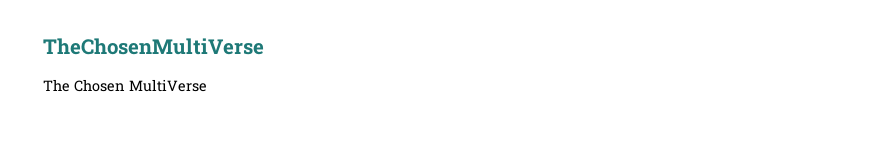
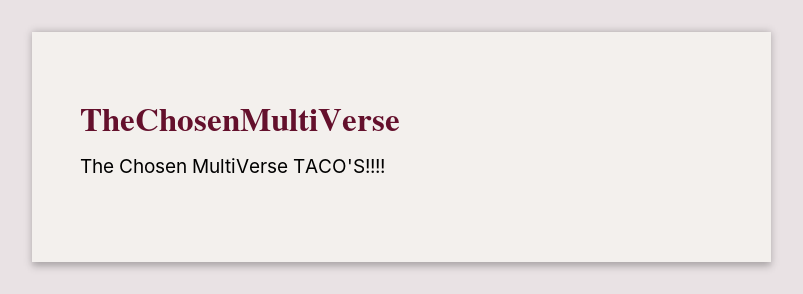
- The Chosen MultiVerse
+ The Chosen MultiVerse TACO'S!!!!

